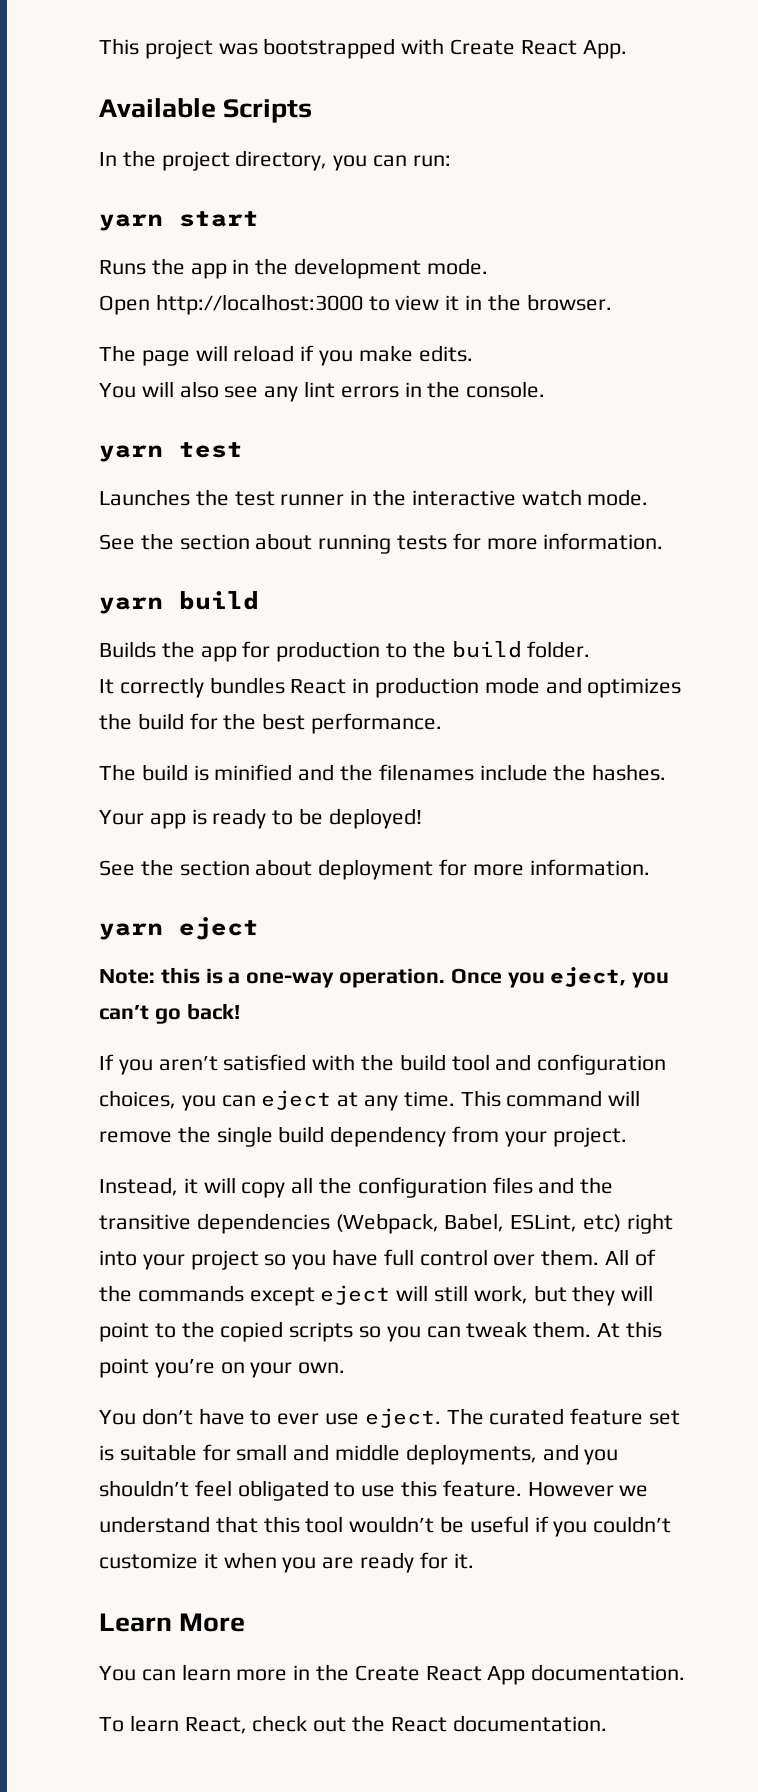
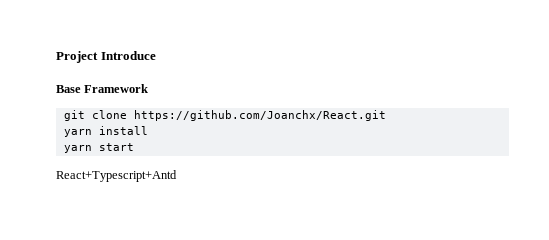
- This project was bootstrapped with Create React App.
- Available Scripts
- In the project directory, you can run:
+ Project Introduce
+ Base Framework
+ git clone https://github.com/Joanchx/React.git
+ yarn install
  yarn start
- Runs the app in the development mode.
- Open http://localhost:3000 to view it in the browser.
- The page will reload if you make edits.
- You will also see any lint errors in the console.
- yarn test
- Launches the test runner in the interactive watch mode.
- See the section about running tests for more information.
- yarn build
- Builds the app for production to the build folder.
- It correctly bundles React in production mode and optimizes the build for the best performance.
- The build is minified and the filenames include the hashes.
- Your app is ready to be deployed!
- See the section about deployment for more information.
- yarn eject
- Note: this is a one-way operation. Once you eject, you can’t go back!
- If you aren’t satisfied with the build tool and configuration choices, you can eject at any time. This command will remove the single build dependency from your project.
- Instead, it will copy all the configuration files and the transitive dependencies (Webpack, Babel, ESLint, etc) right into your project so you have full control over them. All of the commands except eject will still work, but they will point to the copied scripts so you can tweak them. At this point you’re on your own.
- You don’t have to ever use eject. The curated feature set is suitable for small and middle deployments, and you shouldn’t feel obligated to use this feature. However we understand that this tool wouldn’t be useful if you couldn’t customize it when you are ready for it.
- Learn More
- You can learn more in the Create React App documentation.
- To learn React, check out the React documentation.
+ React+Typescript+Antd

